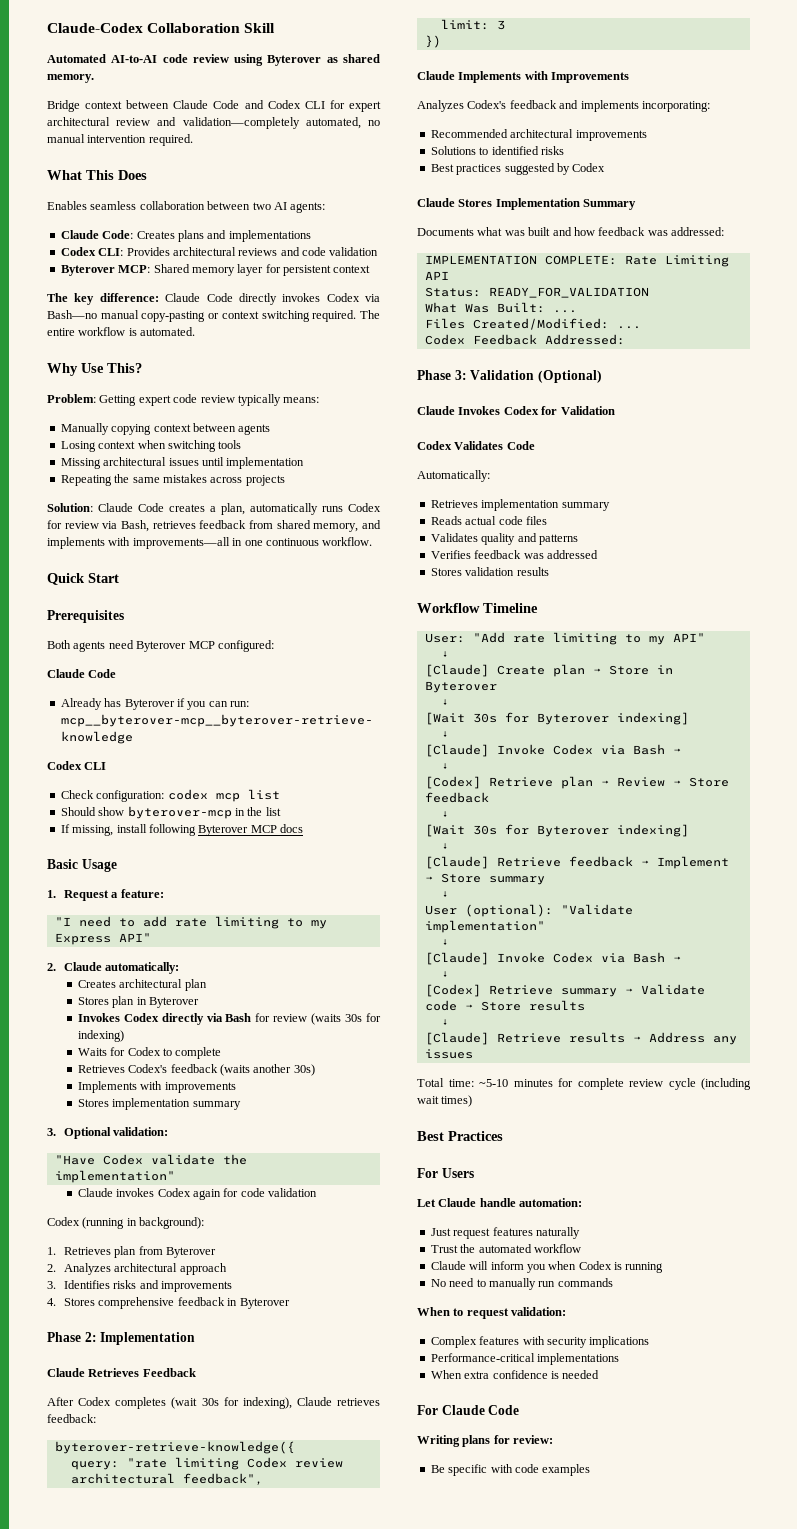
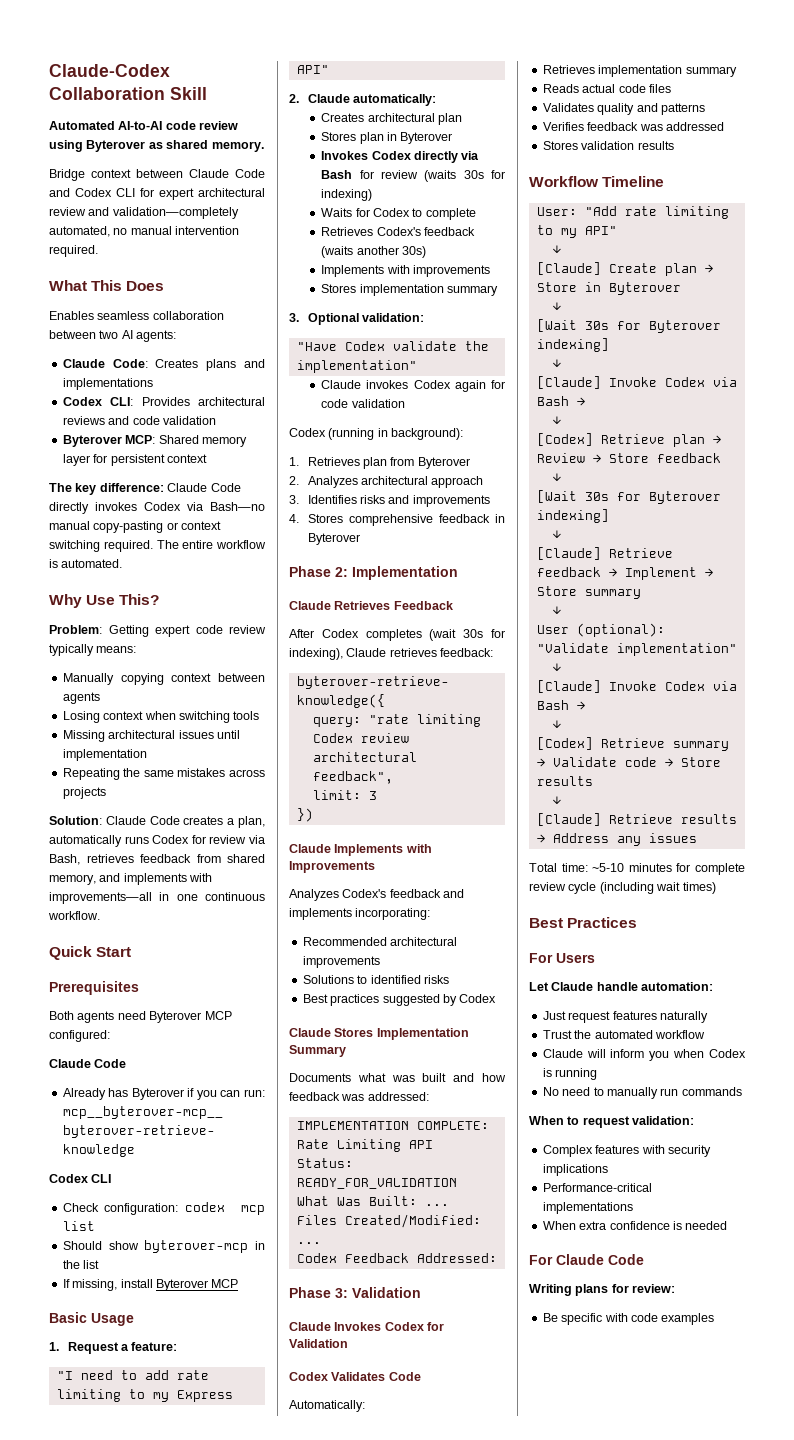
- If missing, install following Byterover MCP docs
+ If missing, install Byterover MCP
- Phase 3: Validation (Optional)
+ Phase 3: Validation

